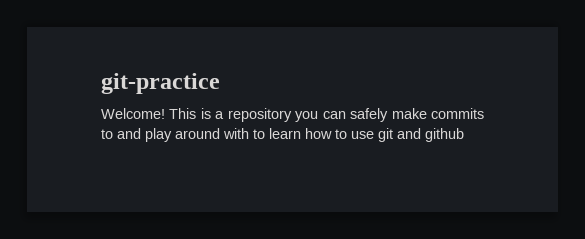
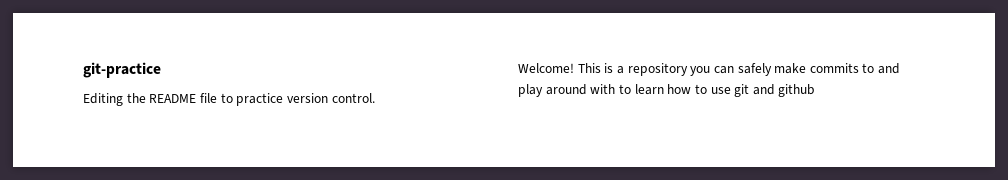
+ Editing the README file to practice version control.

